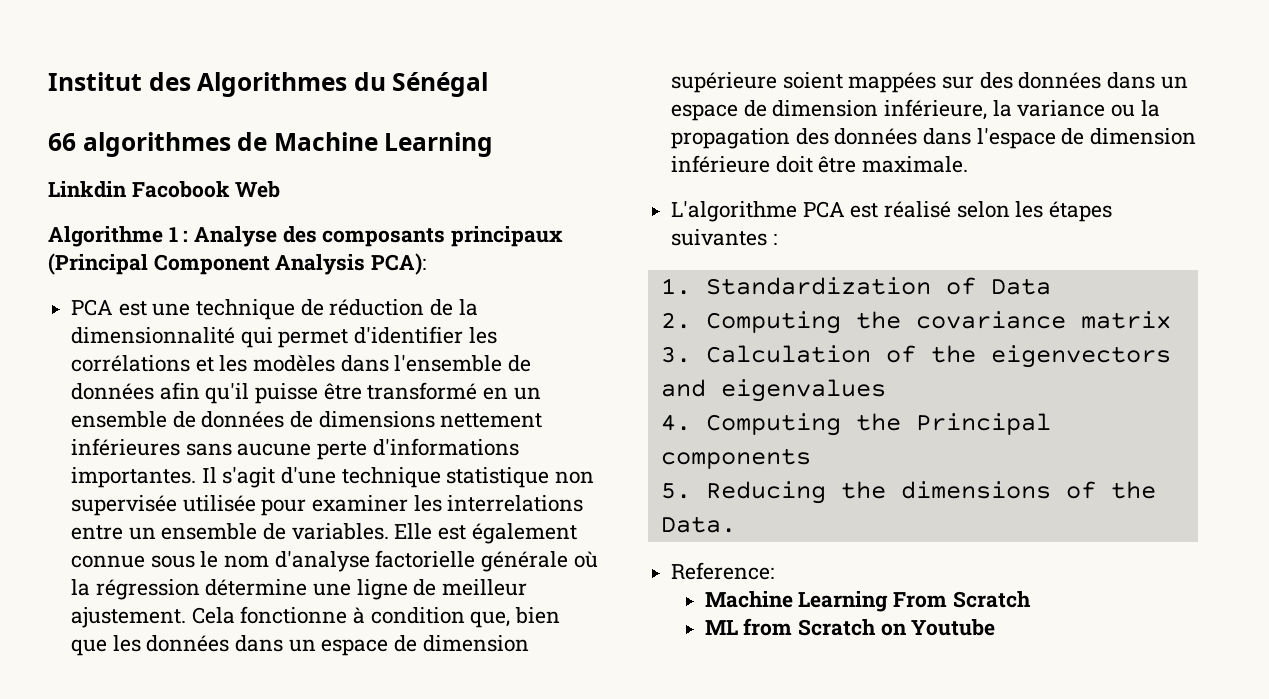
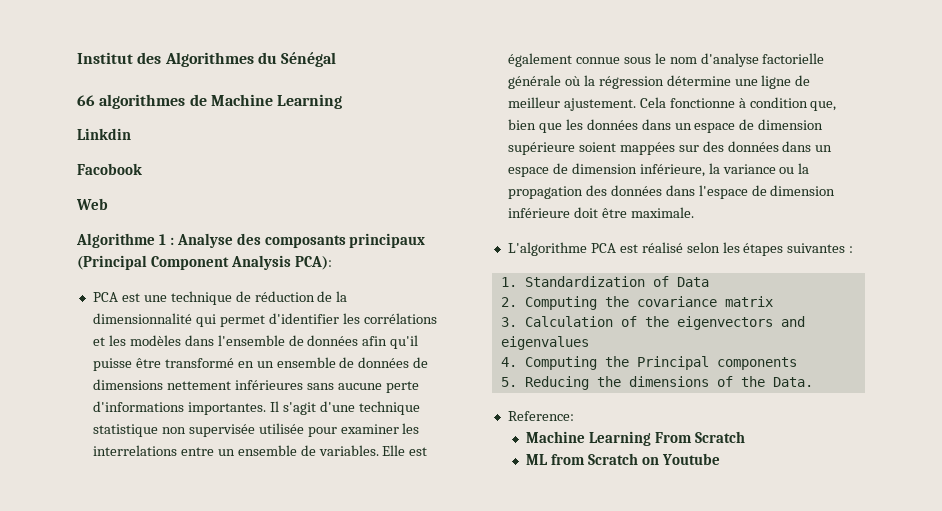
- Linkdin Facobook Web
+ Linkdin
+ Facobook
+ Web

